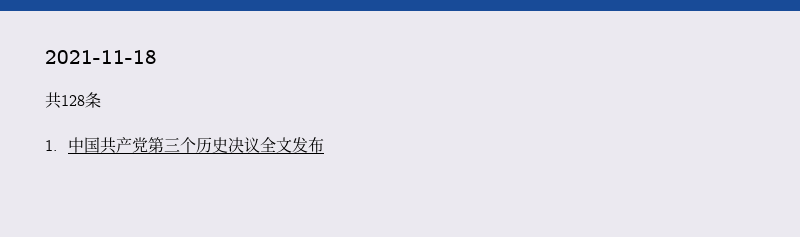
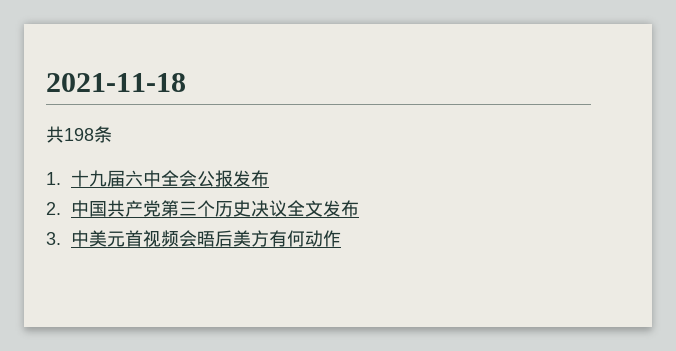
- 共128条
+ 共198条
- 1.中国共产党第三个历史决议全文发布
+ 1.十九届六中全会公报发布
+ 2.中国共产党第三个历史决议全文发布
+ 3.中美元首视频会晤后美方有何动作

